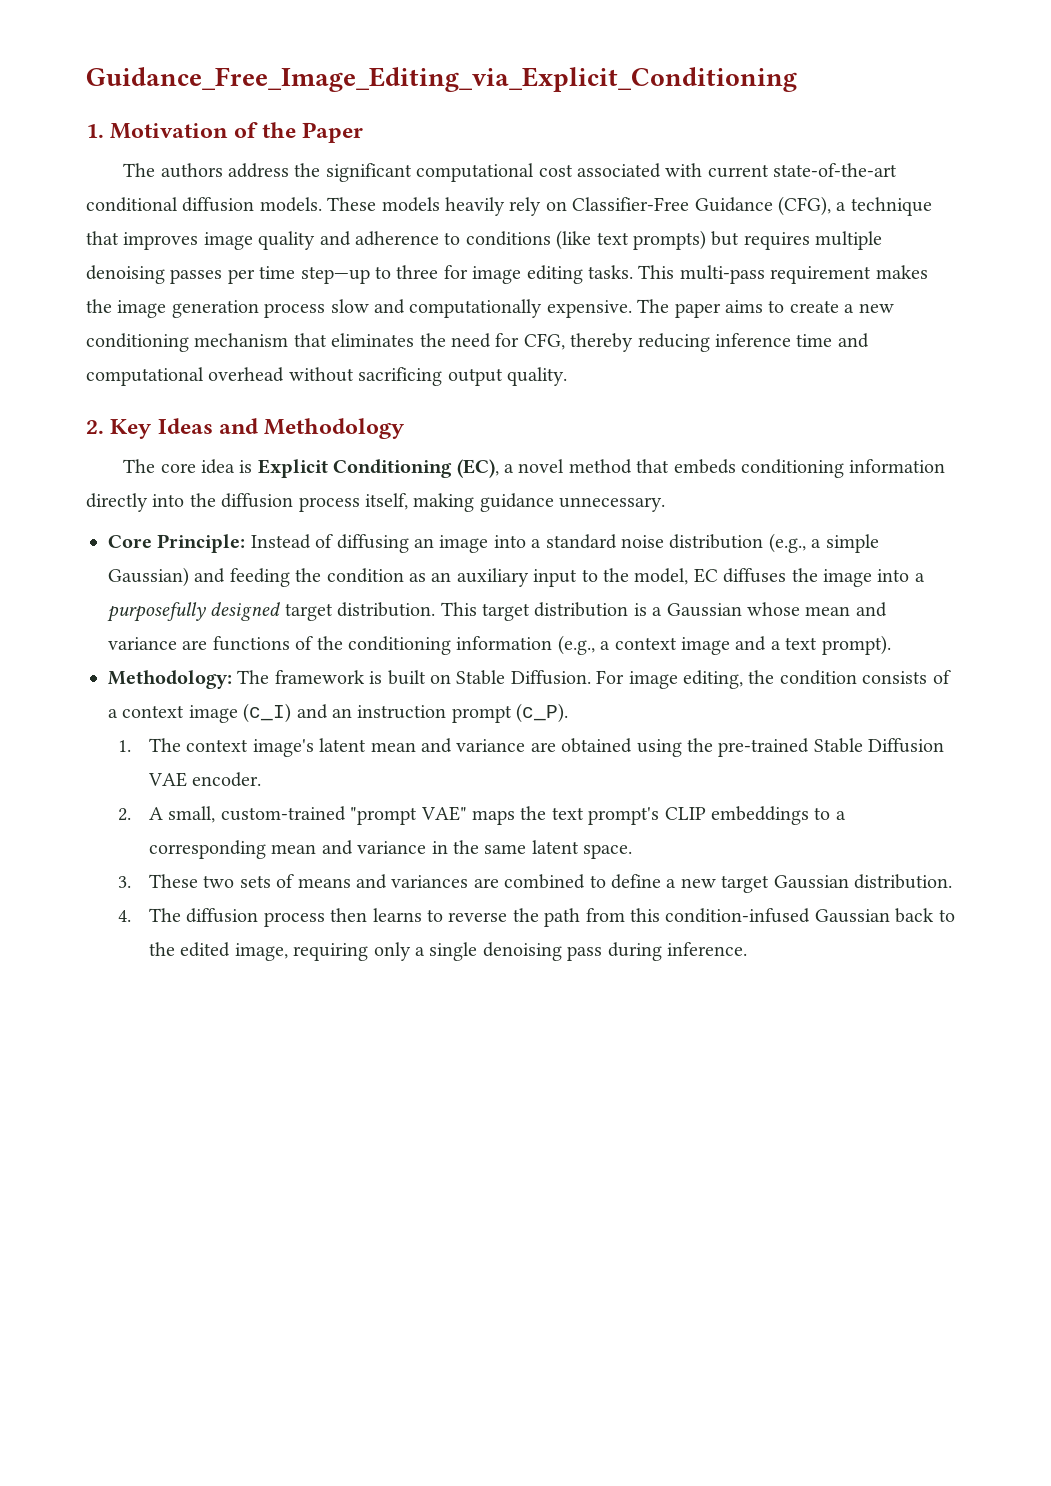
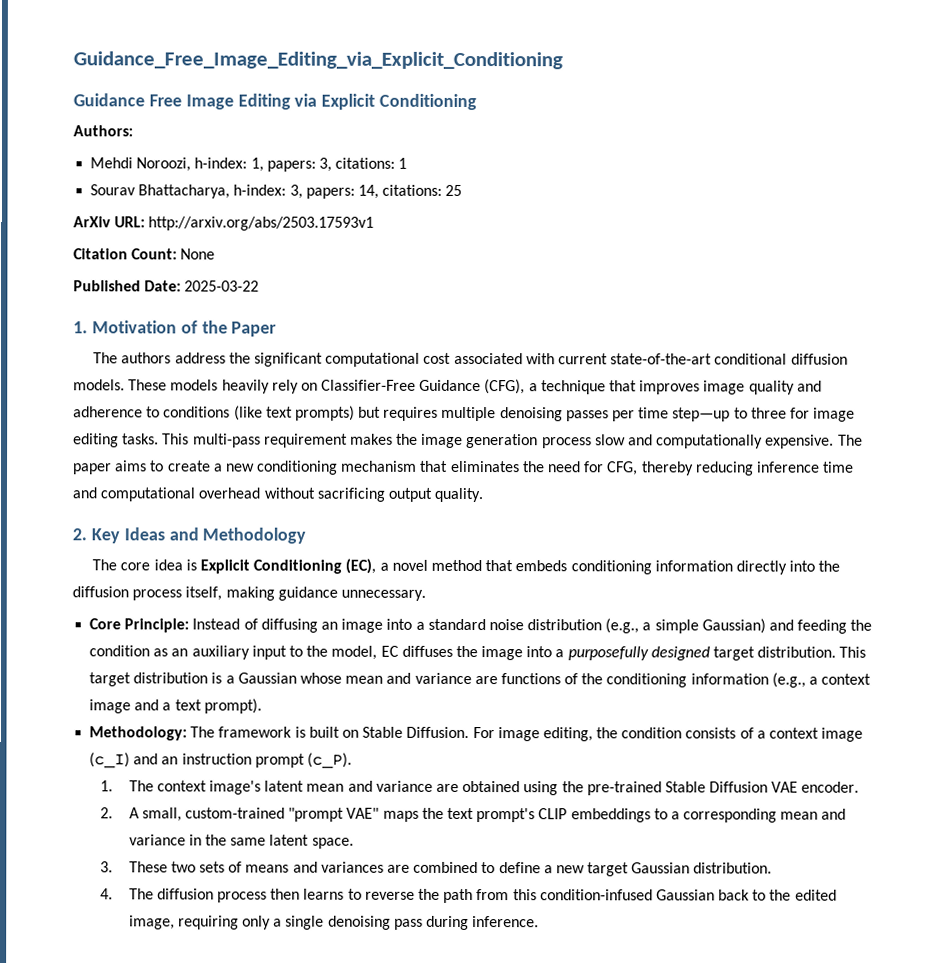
+ Guidance Free Image Editing via Explicit Conditioning
+ Authors:
+ Mehdi Noroozi, h-index: 1, papers: 3, citations: 1
+ Sourav Bhattacharya, h-index: 3, papers: 14, citations: 25
+ ArXiv URL: http://arxiv.org/abs/2503.17593v1
+ Citation Count: None
+ Published Date: 2025-03-22

